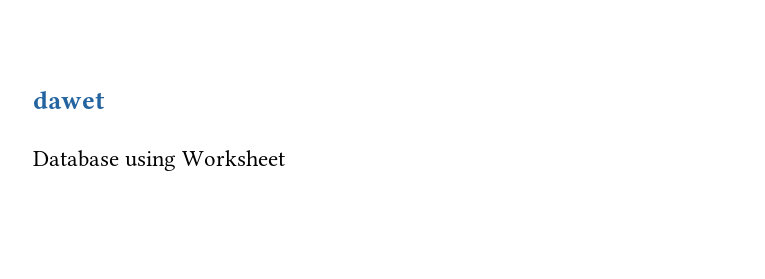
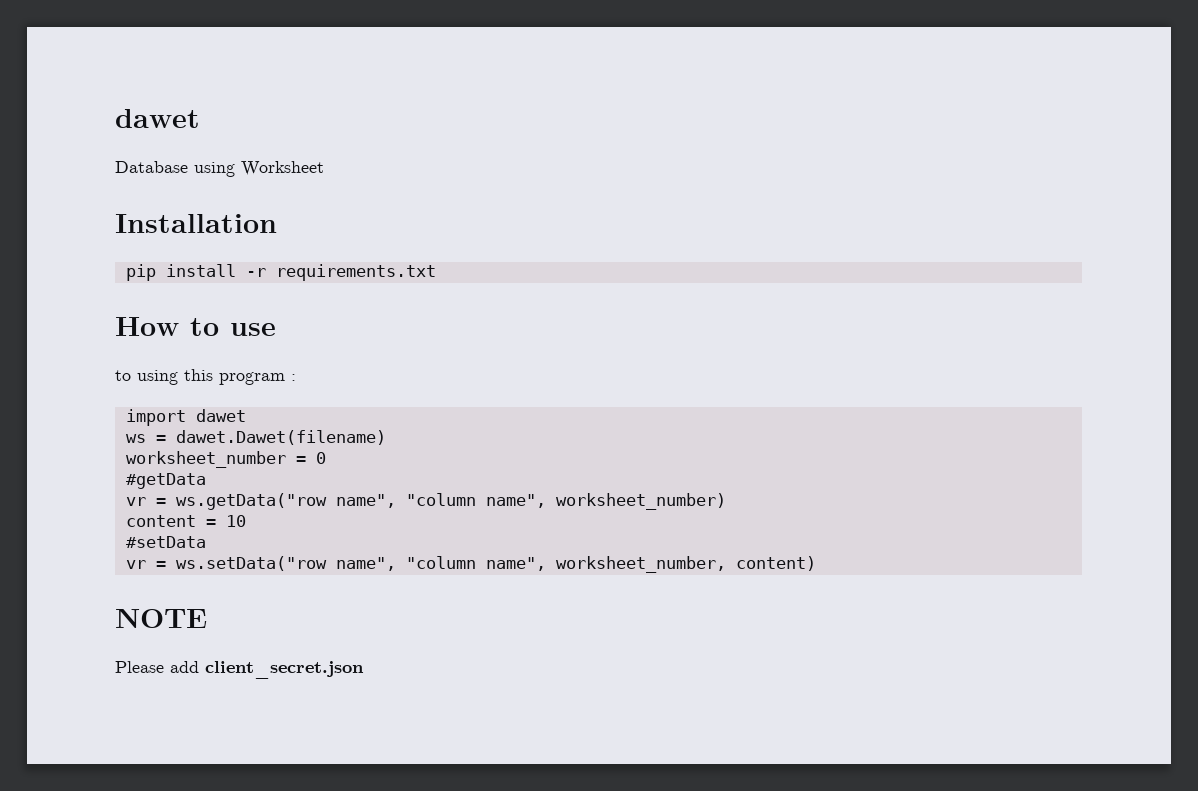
+ Installation
+ pip install -r requirements.txt
+ How to use
+ to using this program :
+ import dawet
+ ws = dawet.Dawet(filename)
+ worksheet_number = 0
+ #getData
+ vr = ws.getData("row name", "column name", worksheet_number)
+ content = 10
+ #setData
+ vr = ws.setData("row name", "column name", worksheet_number, content)
+ NOTE
+ Please add client_secret.json

